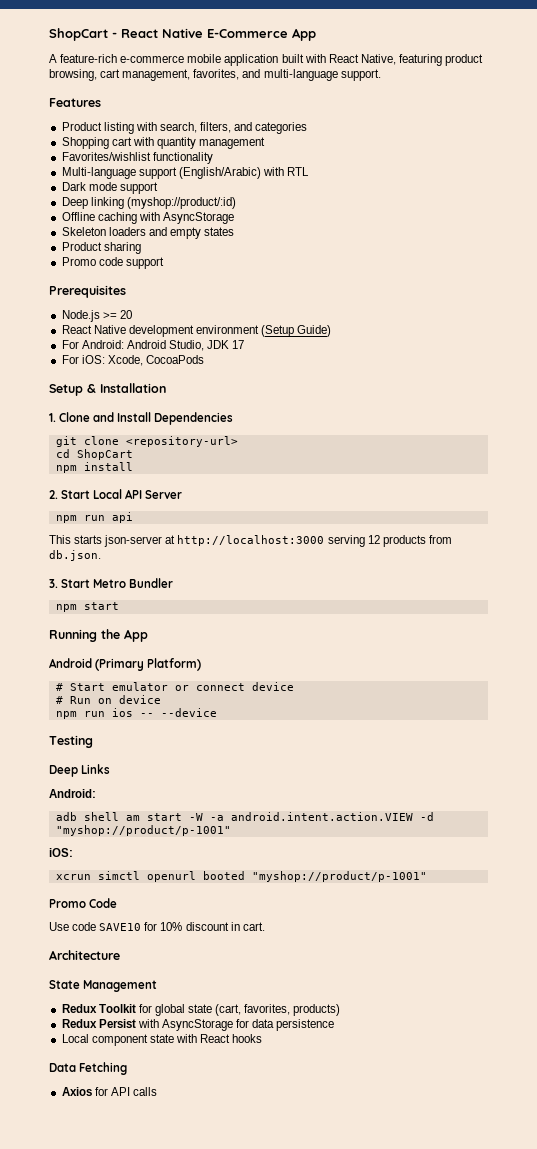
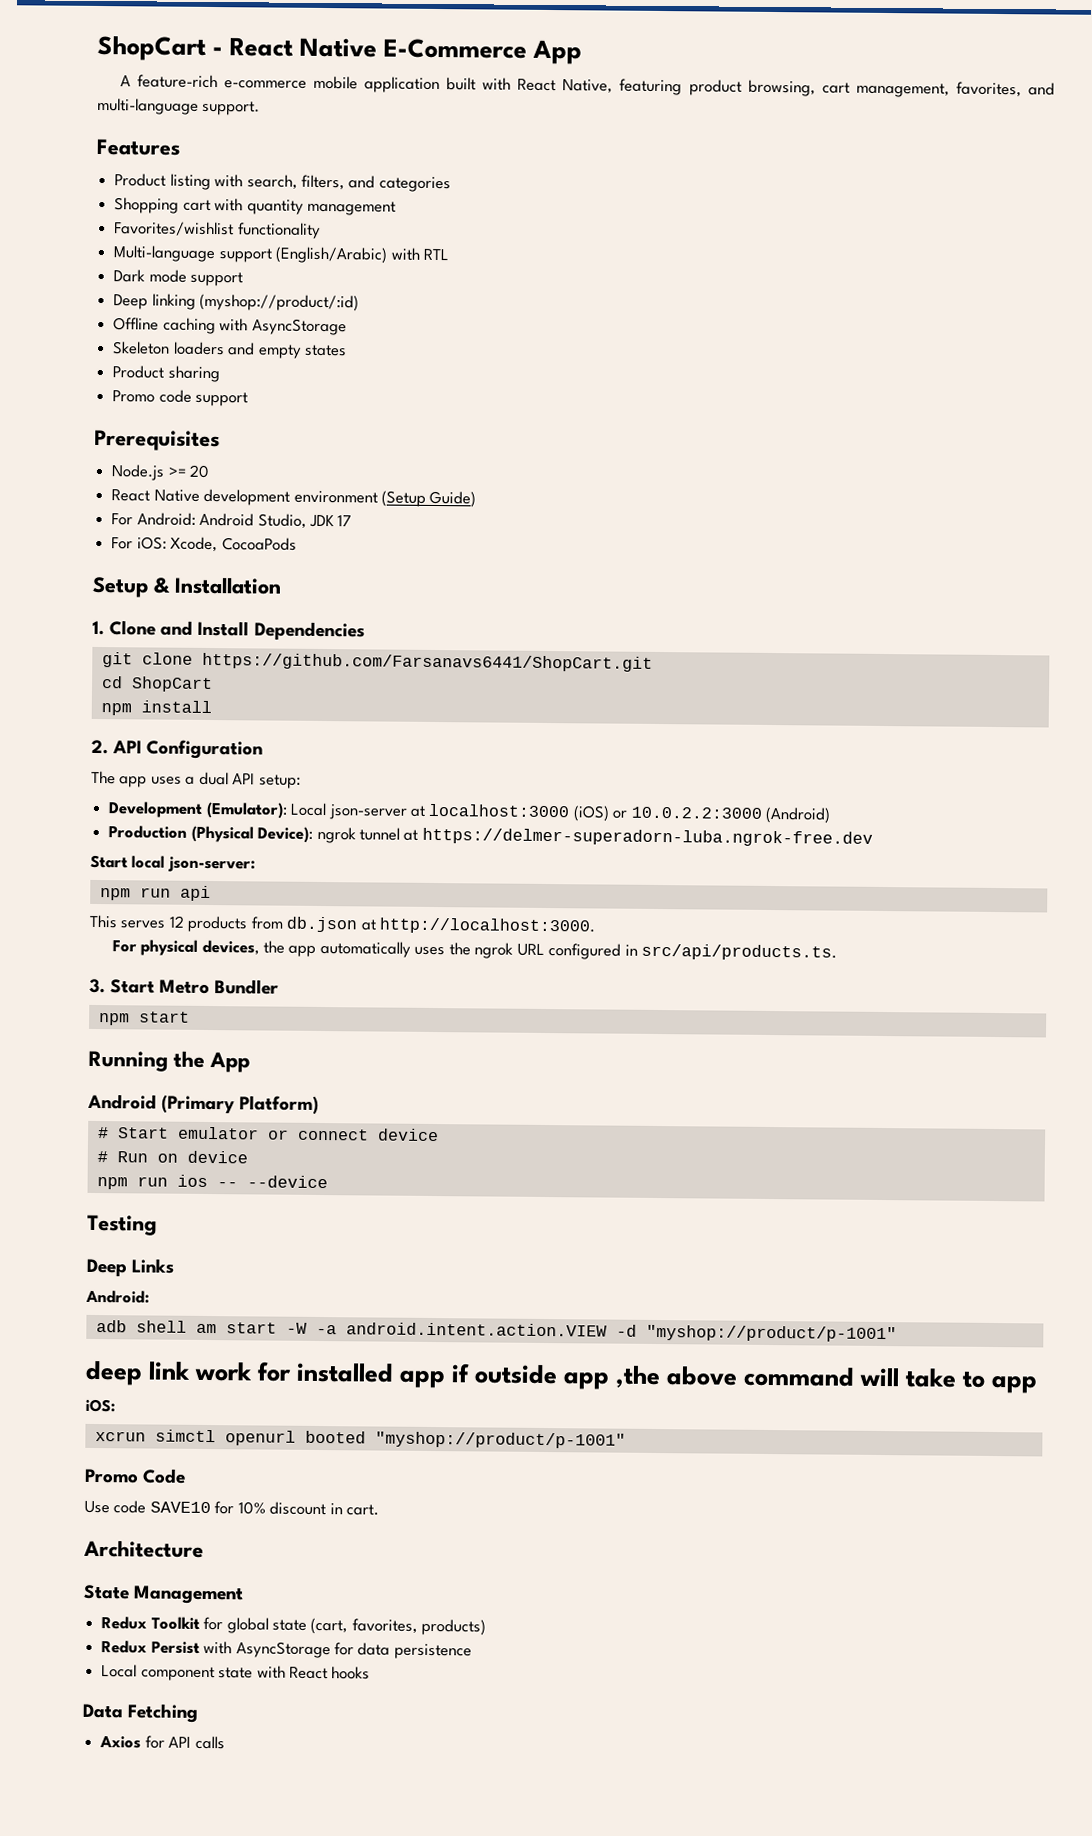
- git clone <repository-url>
+ git clone https://github.com/Farsanavs6441/ShopCart.git
- 2. Start Local API Server
+ 2. API Configuration
+ The app uses a dual API setup:
+ Development (Emulator): Local json-server at localhost:3000 (iOS) or 10.0.2.2:3000 (Android)
+ Production (Physical Device): ngrok tunnel at https://delmer-superadorn-luba.ngrok-free.dev
+ Start local json-server:
  npm run api
- This starts json-server at http://localhost:3000 serving 12 products from db.json.
+ This serves 12 products from db.json at http://localhost:3000.
+ For physical devices, the app automatically uses the ngrok URL configured in src/api/products.ts.
+ deep link work for installed app if outside app ,the above command will take to app

